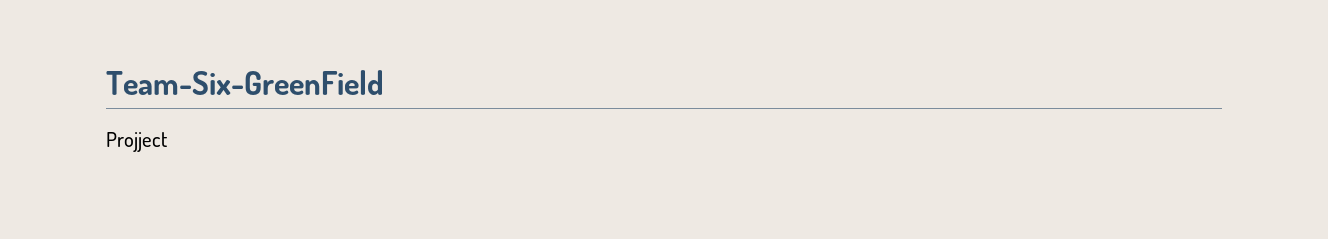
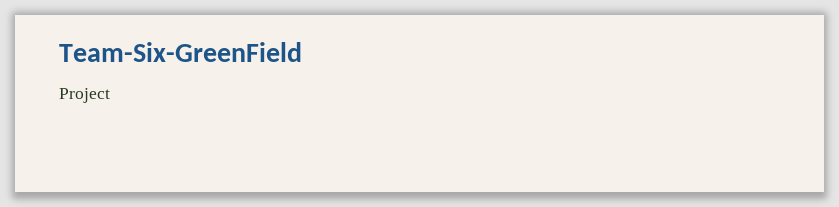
- Projject
+ Project

